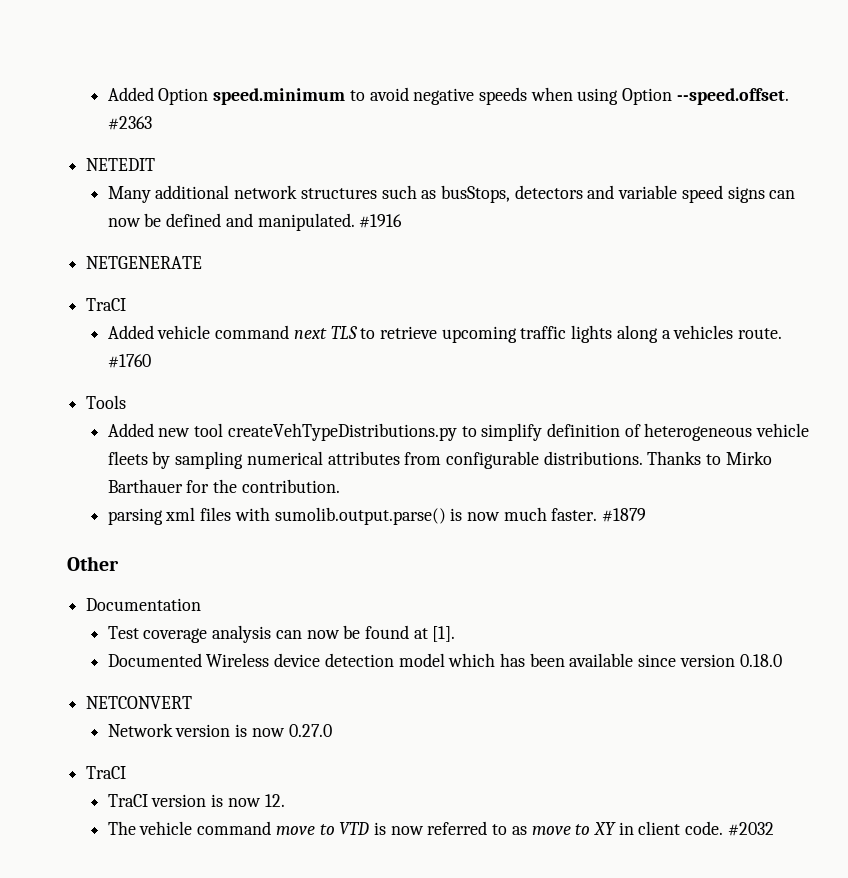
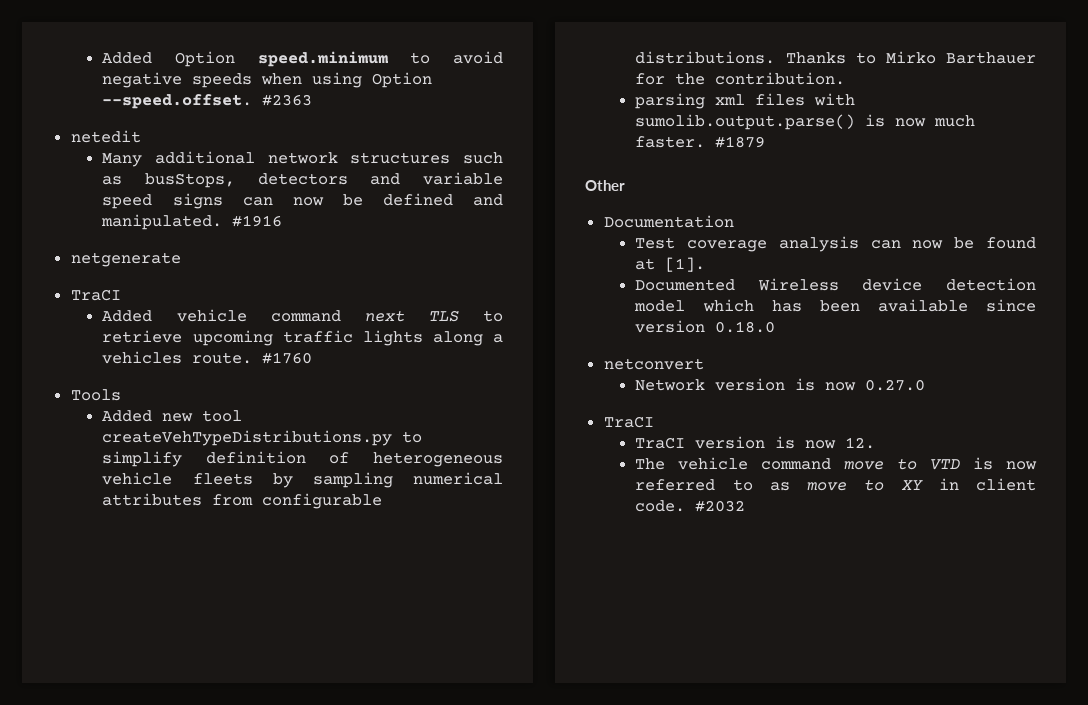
- NETEDIT
+ netedit
- NETGENERATE
+ netgenerate
- NETCONVERT
+ netconvert

